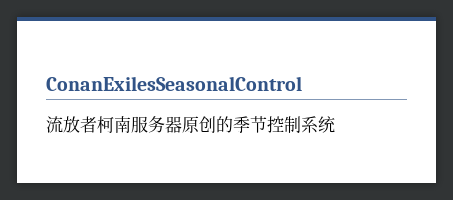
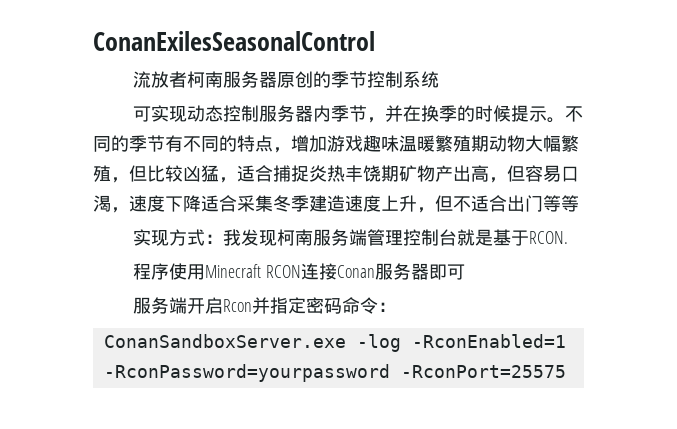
+ 可实现动态控制服务器内季节，并在换季的时候提示。不同的季节有不同的特点，增加游戏趣味温暖繁殖期动物大幅繁殖，但比较凶猛，适合捕捉炎热丰饶期矿物产出高，但容易口渴，速度下降适合采集冬季建造速度上升，但不适合出门等等
+ 实现方式：我发现柯南服务端管理控制台就是基于RCON.
+ 程序使用Minecraft RCON连接Conan服务器即可
+ 服务端开启Rcon并指定密码命令：
+ ConanSandboxServer.exe -log -RconEnabled=1 -RconPassword=yourpassword -RconPort=25575

